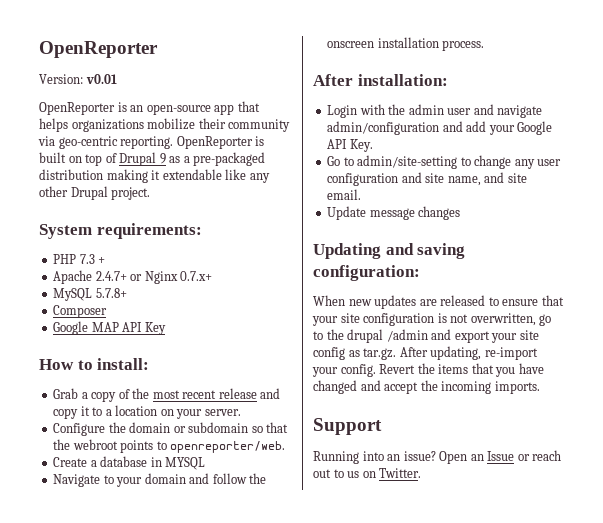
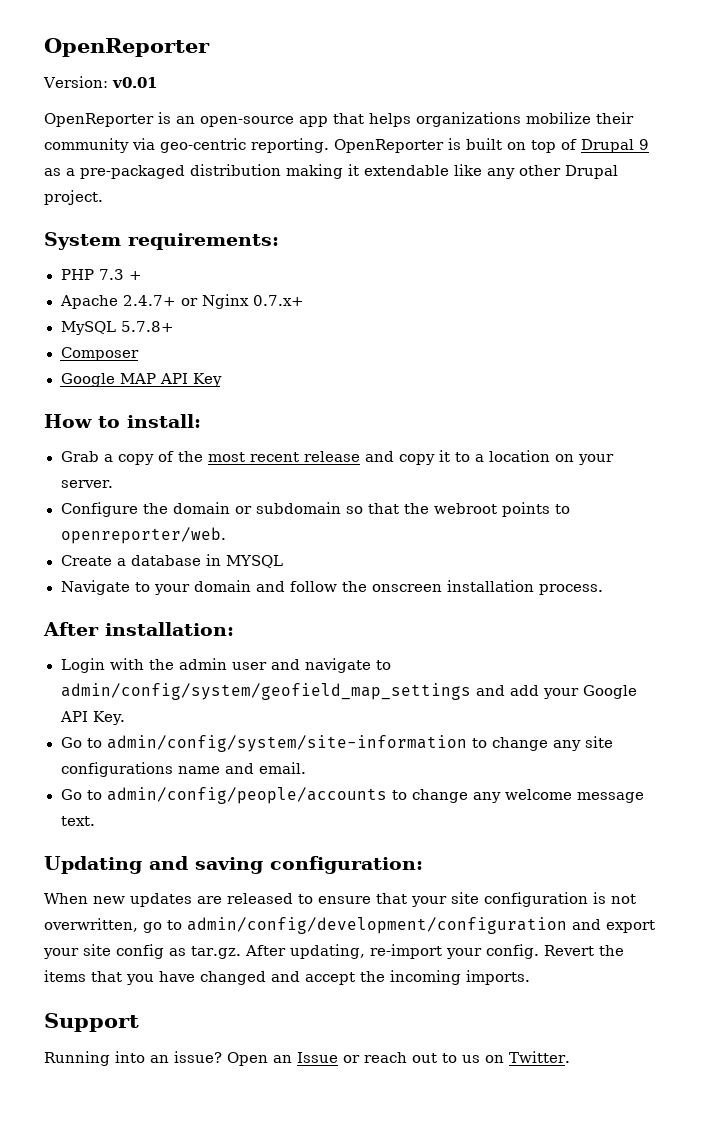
- Login with the admin user and navigate admin/configuration and add your Google API Key.
+ Login with the admin user and navigate to admin/config/system/geofield_map_settings and add your Google API Key.
- Go to admin/site-setting to change any user configuration and site name, and site email.
- Update message changes
+ Go to admin/config/system/site-information to change any site configurations name and email.
+ Go to admin/config/people/accounts to change any welcome message text.
- When new updates are released to ensure that your site configuration is not overwritten, go to the drupal /admin and export your site config as tar.gz. After updating, re-import your config.
+ When new updates are released to ensure that your site configuration is not overwritten, go to admin/config/development/configuration and export your site config as tar.gz. After updating, re-import your config.

